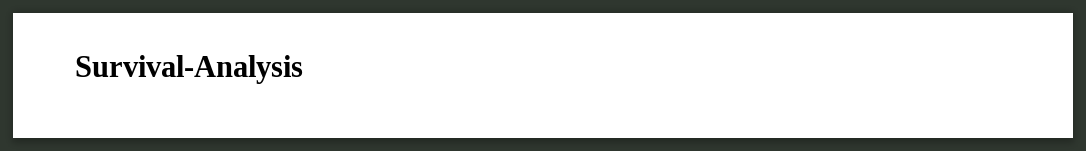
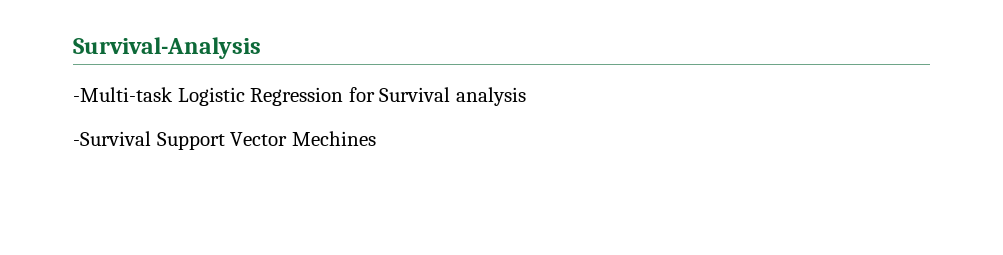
+ -Multi-task Logistic Regression for Survival analysis
+ -Survival Support Vector Mechines

